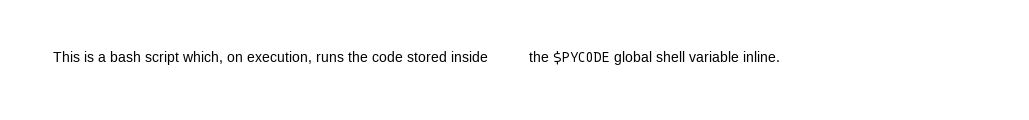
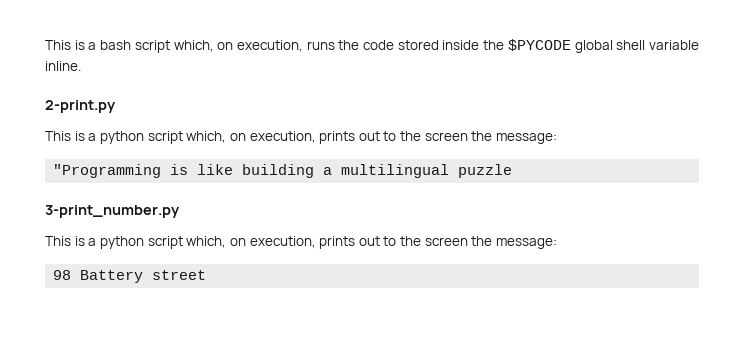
+ 2-print.py
+ This is a python script which, on execution, prints out to the screen the message:
+ "Programming is like building a multilingual puzzle
+ 3-print_number.py
+ This is a python script which, on execution, prints out to the screen the message:
+ 98 Battery street

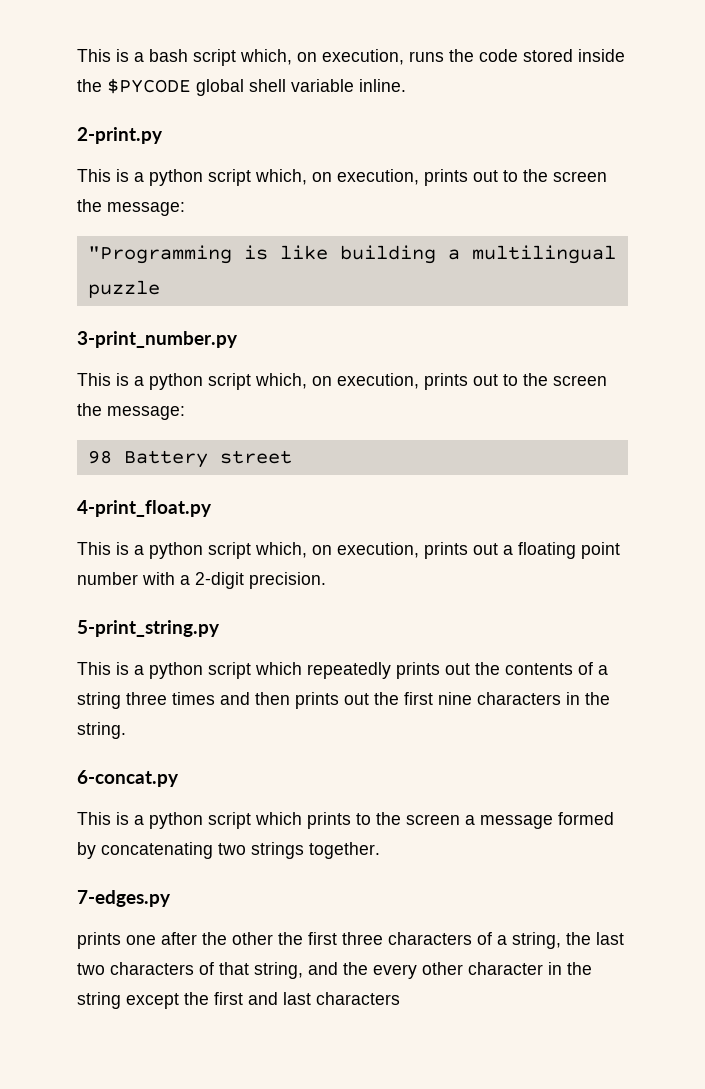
+ 4-print_float.py
+ This is a python script which, on execution, prints out a floating point number with a 2-digit precision.
+ 5-print_string.py
+ This is a python script which repeatedly prints out the contents of a string three times and then prints out the first nine characters in the string.
+ 6-concat.py
+ This is a python script which prints to the screen a message formed by concatenating two strings together.
+ 7-edges.py
+ prints one after the other the first three characters of a string, the last two characters of that string, and the every other character in the string except the first and last characters

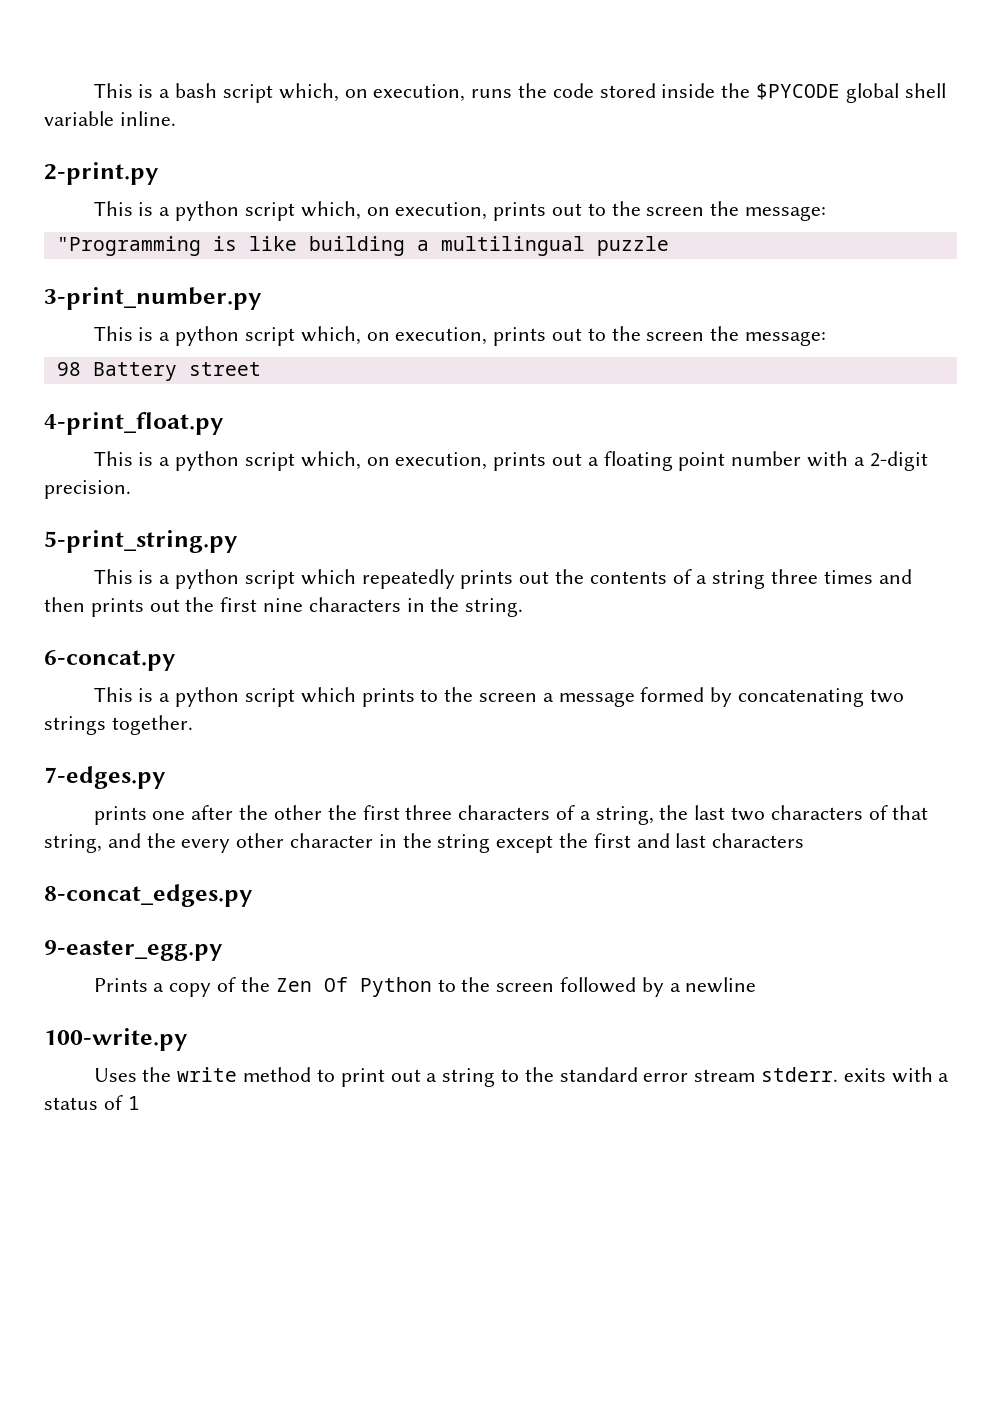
+ 8-concat_edges.py
+ 9-easter_egg.py
+ Prints a copy of the Zen Of Python to the screen followed by a newline
+ 100-write.py
+ Uses the write method to print out a string to the standard error stream stderr. exits with a status of 1

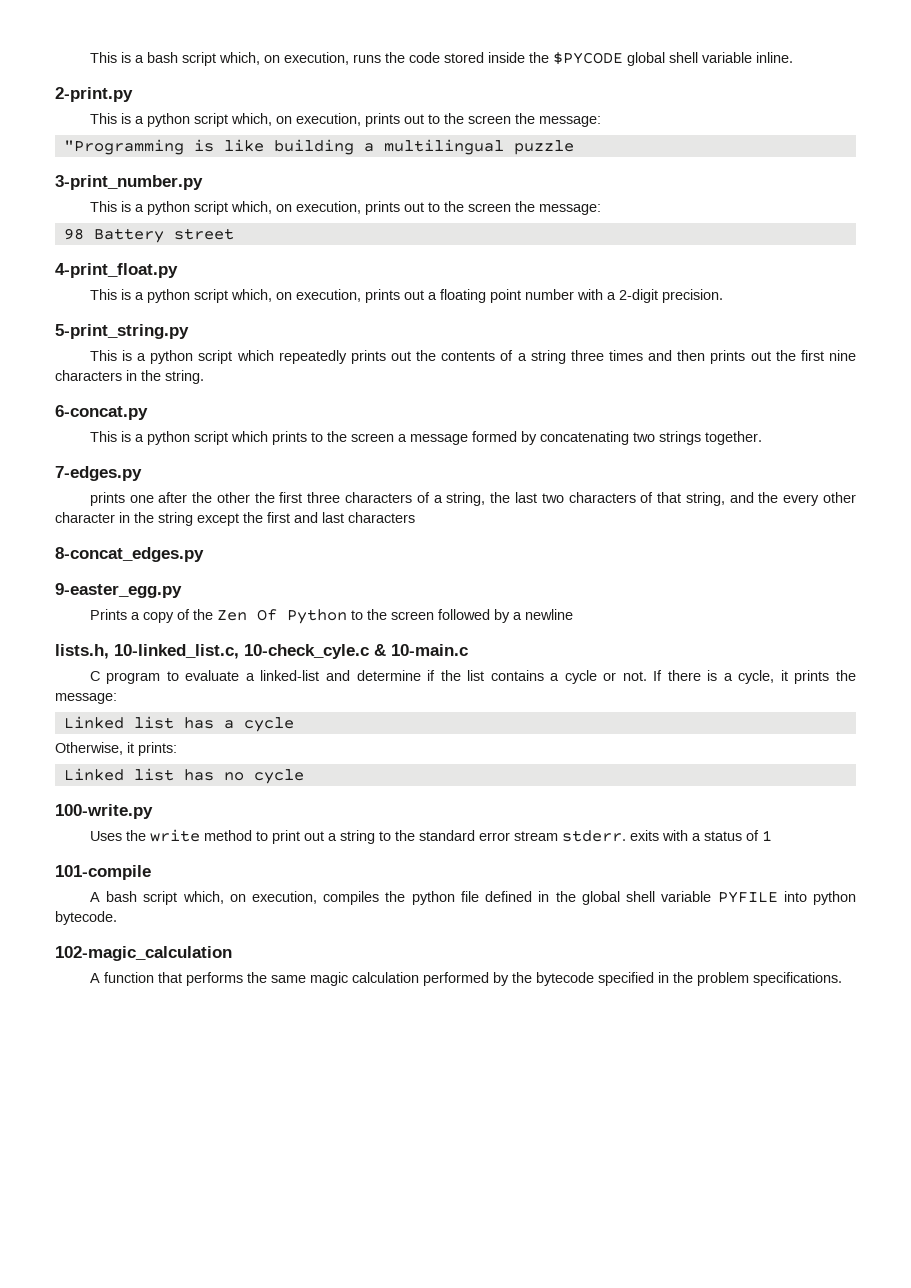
+ lists.h, 10-linked_list.c, 10-check_cyle.c & 10-main.c
+ C program to evaluate a linked-list and determine if the list contains a cycle or not. If there is a cycle, it prints the message:
+ Linked list has a cycle
+ Otherwise, it prints:
+ Linked list has no cycle
+ 101-compile
+ A bash script which, on execution, compiles the python file defined in the global shell variable PYFILE into python bytecode.
+ 102-magic_calculation
+ A function that performs the same magic calculation performed by the bytecode specified in the problem specifications.

